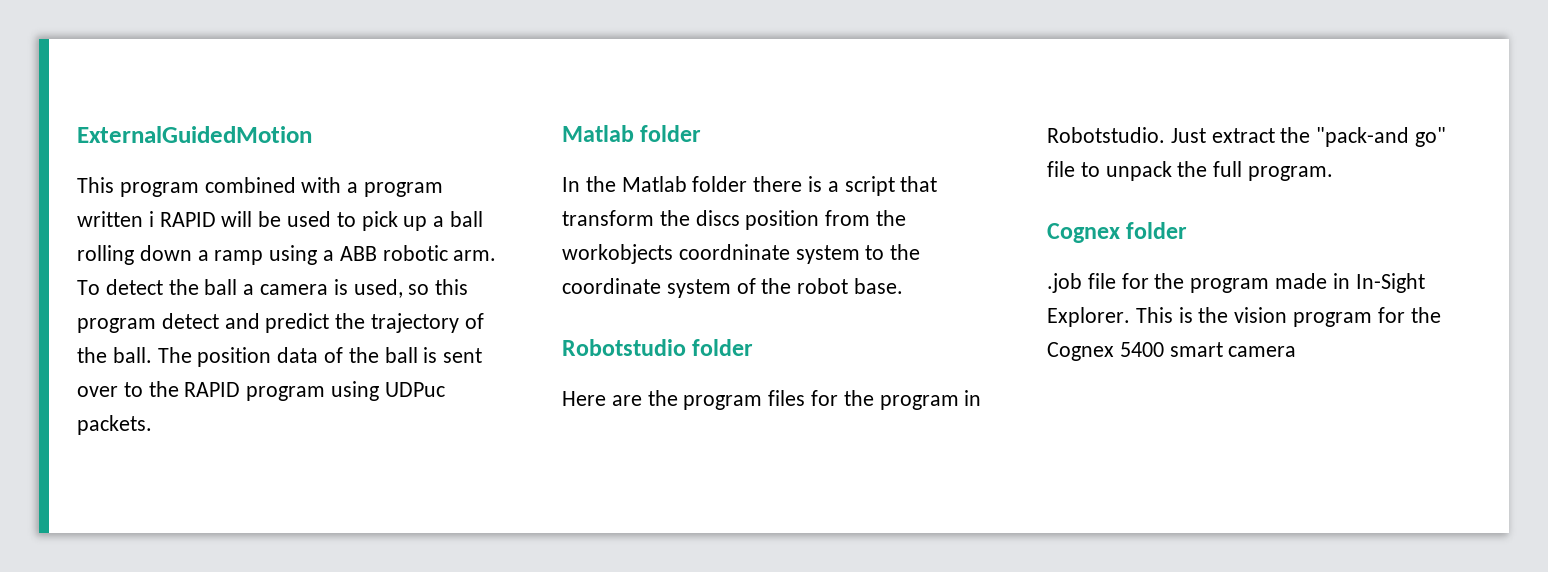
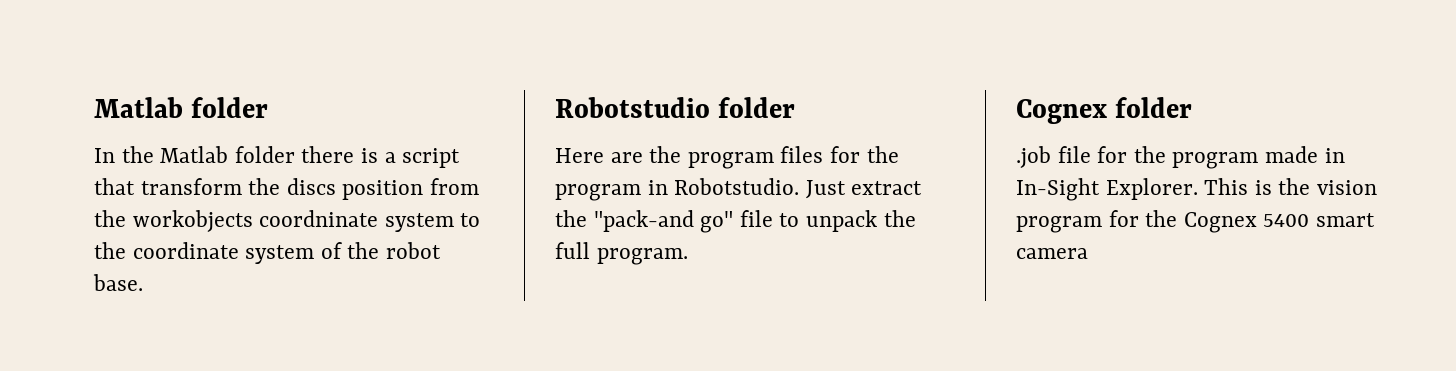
- ExternalGuidedMotion
- This program combined with a program written i RAPID will be used to pick up a ball rolling down a ramp using a ABB robotic arm. To detect the ball a camera is used, so this program detect and predict the trajectory of the ball. The position data of the ball is sent over to the RAPID program using UDPuc packets.

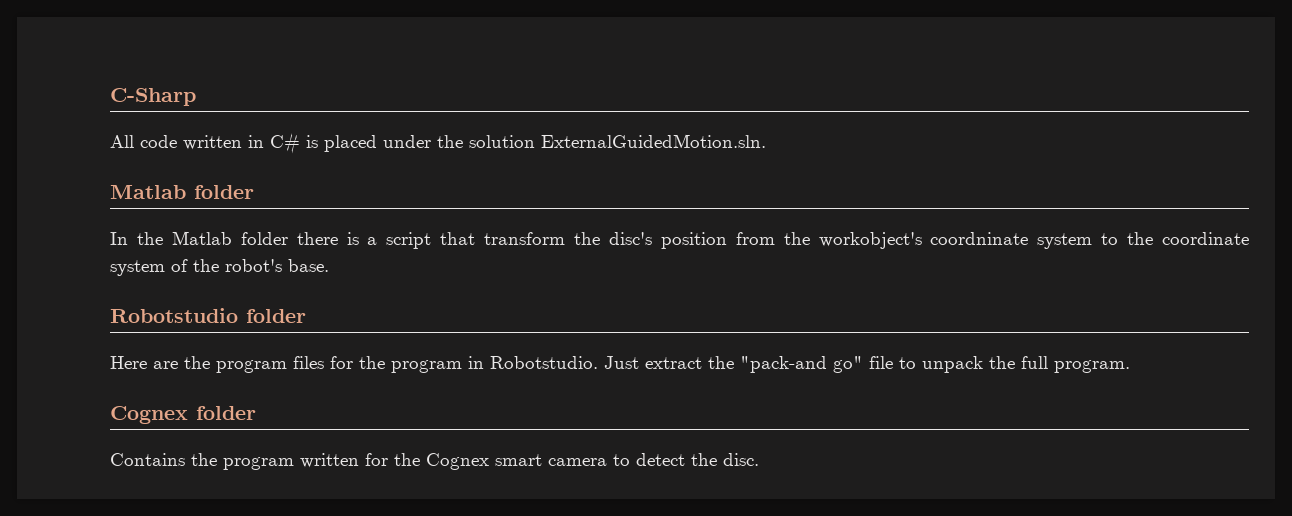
+ C-Sharp
+ All code written in C# is placed under the solution ExternalGuidedMotion.sln.
- In the Matlab folder there is a script that transform the discs position from the workobjects coordninate system to the coordinate system of the robot base.
+ In the Matlab folder there is a script that transform the disc's position from the workobject's coordninate system to the coordinate system of the robot's base.
- .job file for the program made in In-Sight Explorer. This is the vision program for the Cognex 5400 smart camera
+ Contains the program written for the Cognex smart camera to detect the disc.

